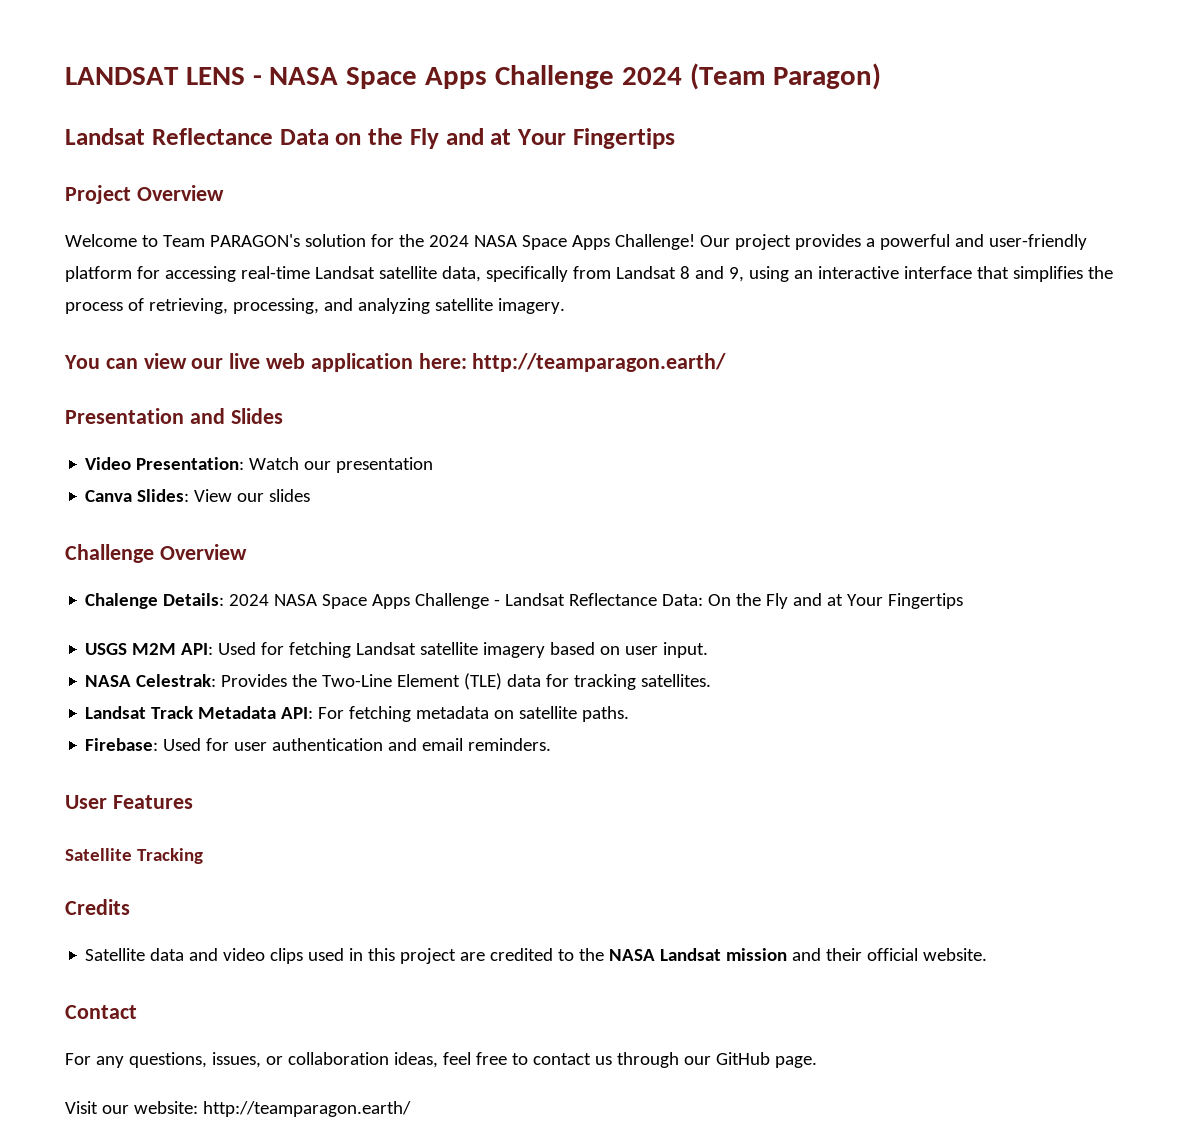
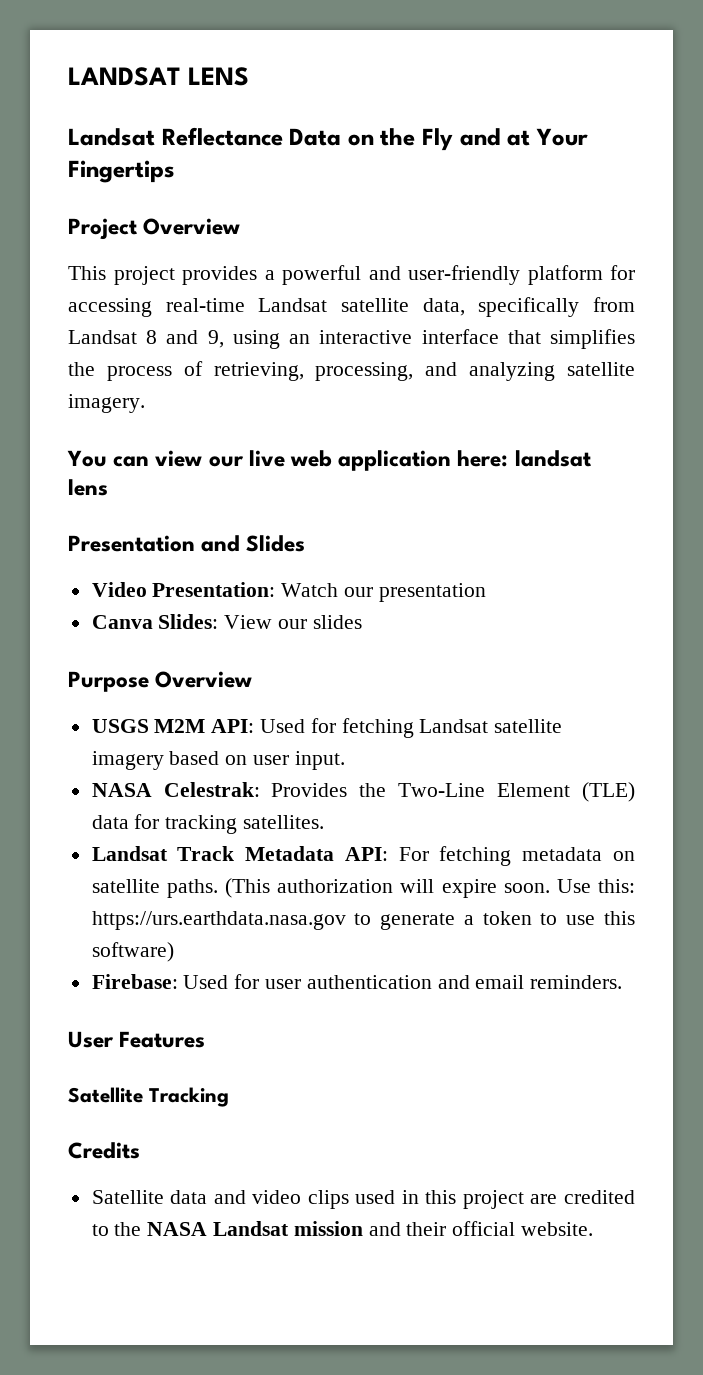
- LANDSAT LENS - NASA Space Apps Challenge 2024 (Team Paragon)
+ LANDSAT LENS
- Welcome to Team PARAGON's solution for the 2024 NASA Space Apps Challenge! Our project provides a powerful and user-friendly platform for accessing real-time Landsat satellite data, specifically from Landsat 8 and 9, using an interactive interface that simplifies the process of retrieving, processing, and analyzing satellite imagery.
+ This project provides a powerful and user-friendly platform for accessing real-time Landsat satellite data, specifically from Landsat 8 and 9, using an interactive interface that simplifies the process of retrieving, processing, and analyzing satellite imagery.
- You can view our live web application here: http://teamparagon.earth/
+ You can view our live web application here: landsat lens
- Challenge Overview
- Chalenge Details: 2024 NASA Space Apps Challenge - Landsat Reflectance Data: On the Fly and at Your Fingertips
+ Purpose Overview
+ (This authorization will expire soon. Use this: https://urs.earthdata.nasa.gov to generate a token to use this software)
- Contact
- For any questions, issues, or collaboration ideas, feel free to contact us through our GitHub page.
- Visit our website: http://teamparagon.earth/

